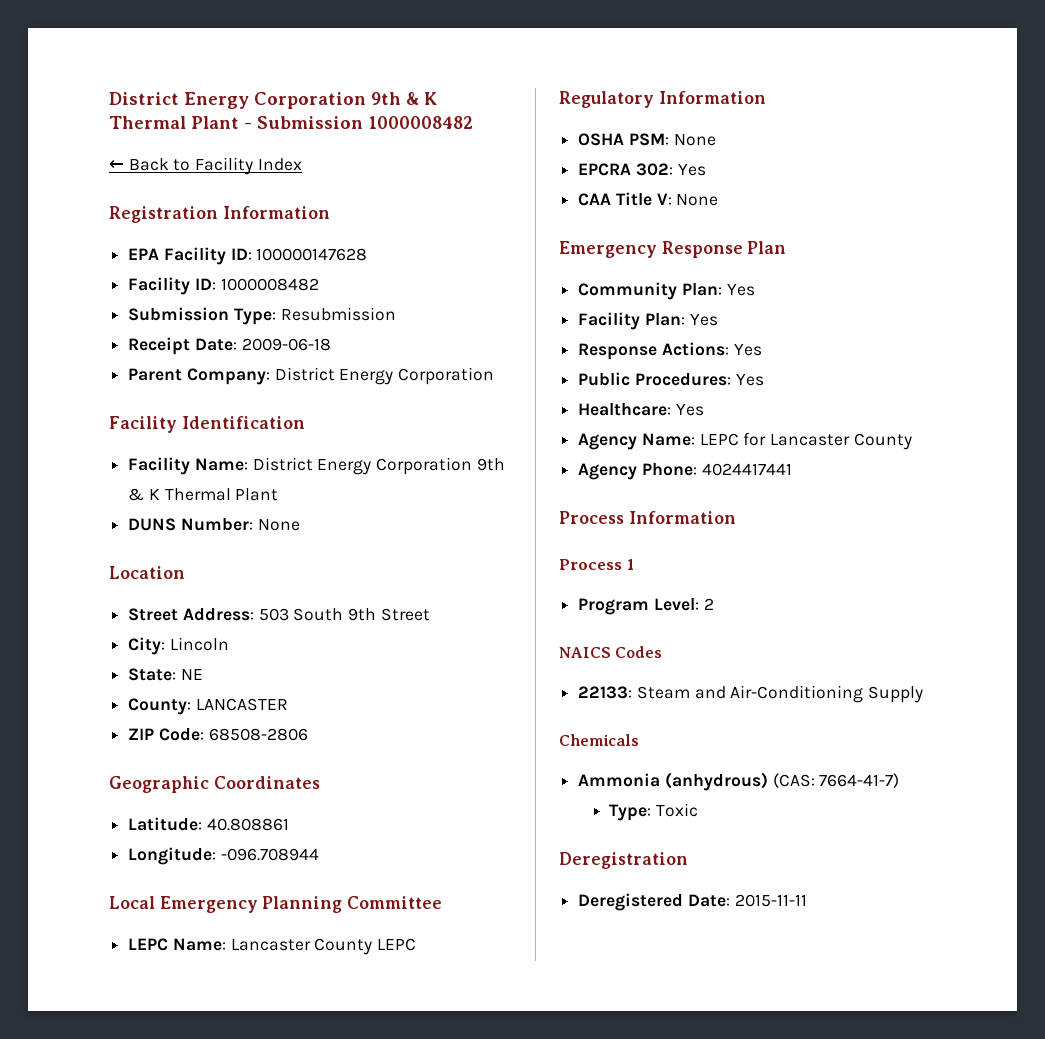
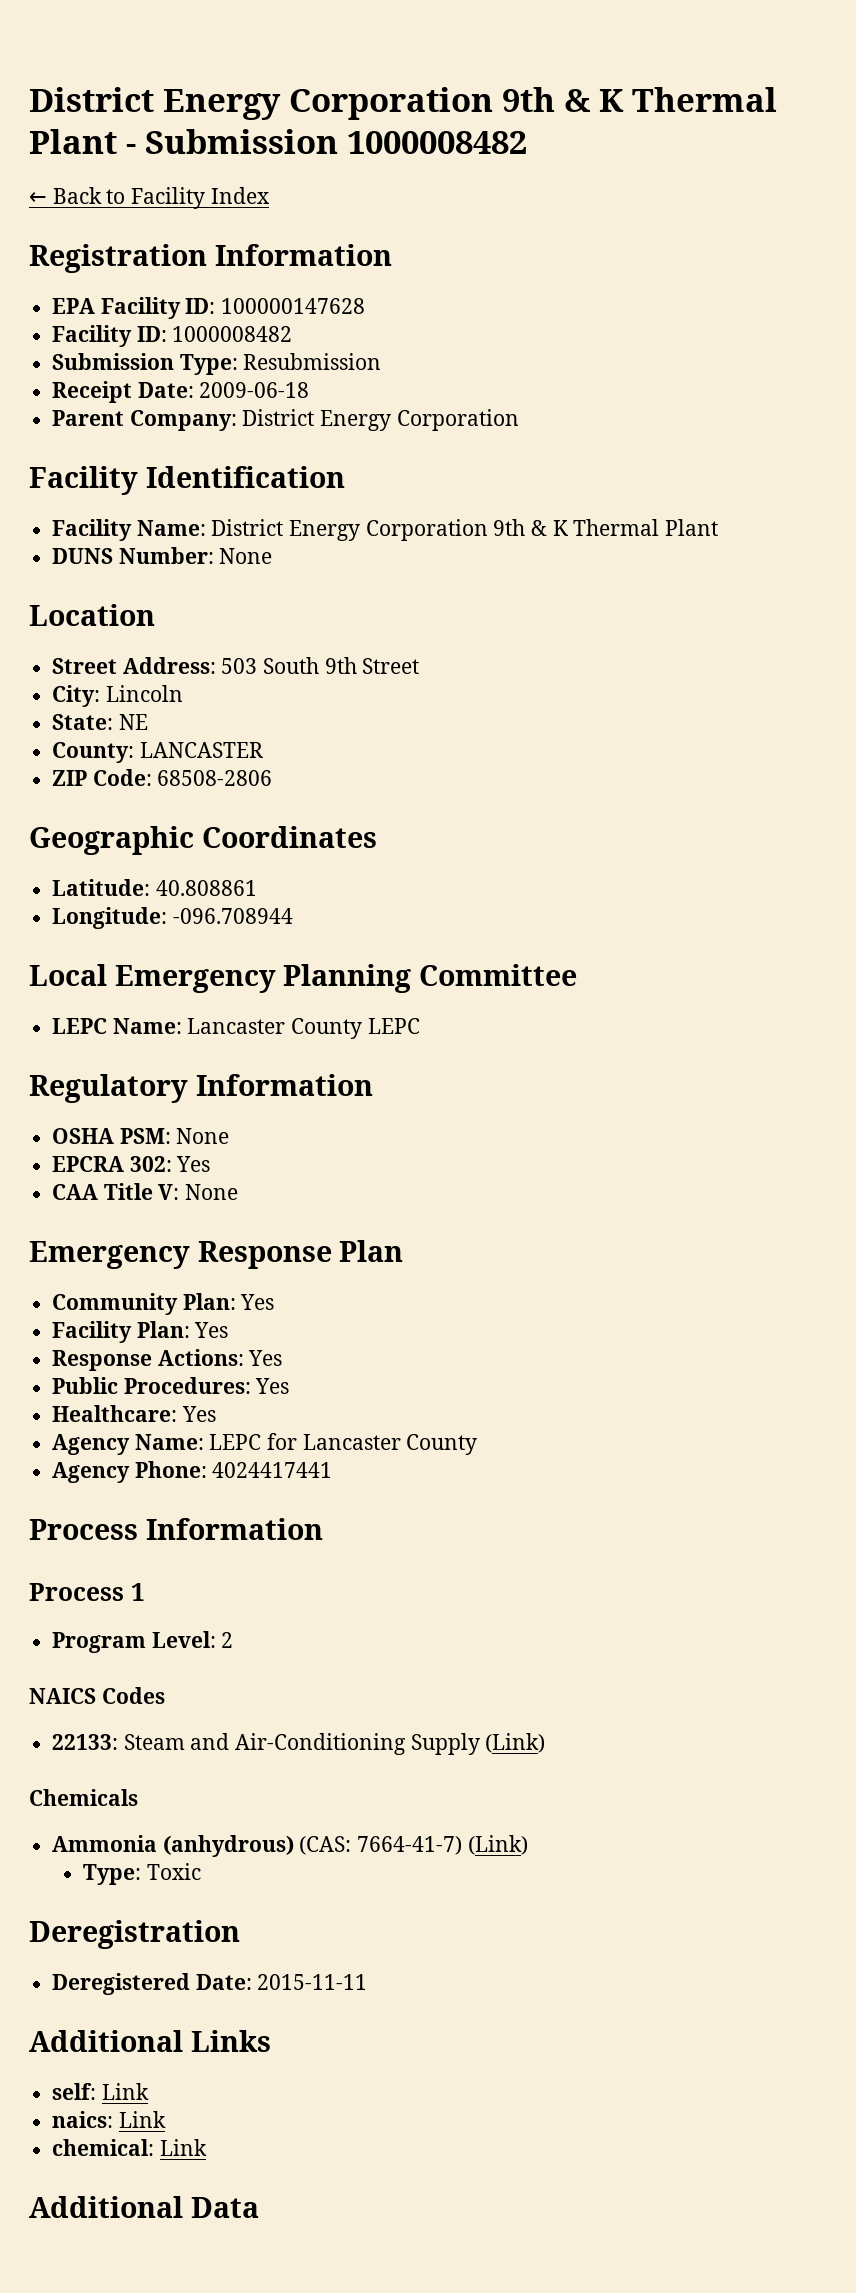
- 22133: Steam and Air-Conditioning Supply
+ 22133: Steam and Air-Conditioning Supply (Link)
- Ammonia (anhydrous) (CAS: 7664-41-7)
+ Ammonia (anhydrous) (CAS: 7664-41-7) (Link)
+ Additional Links
+ self: Link
+ naics: Link
+ chemical: Link
+ Additional Data

